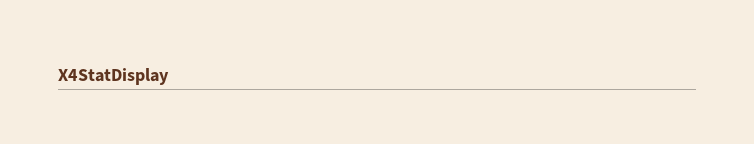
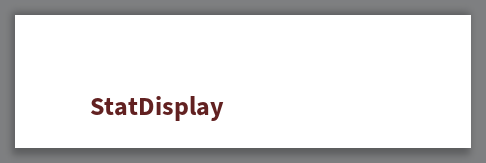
- X4StatDisplay
+ StatDisplay

